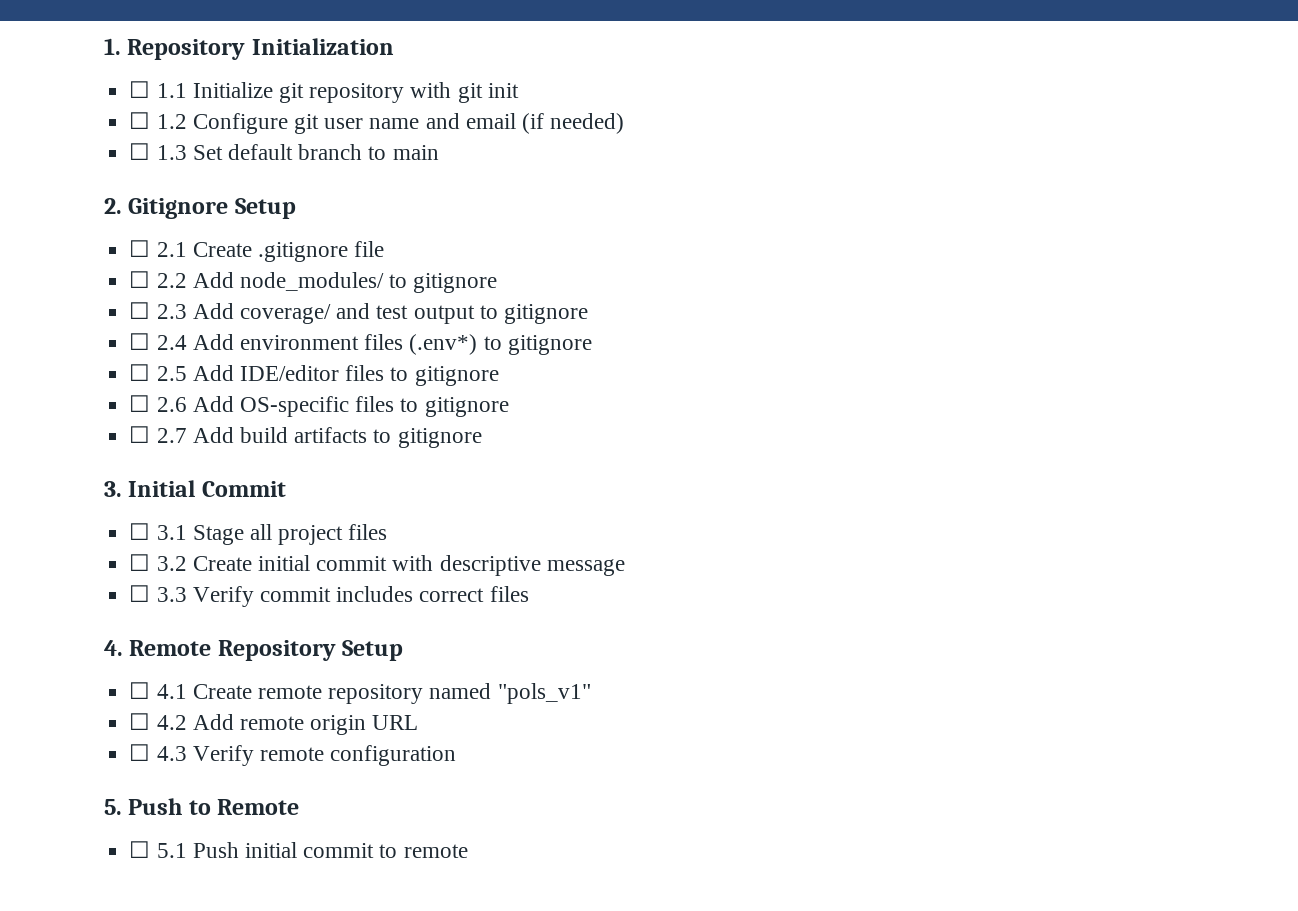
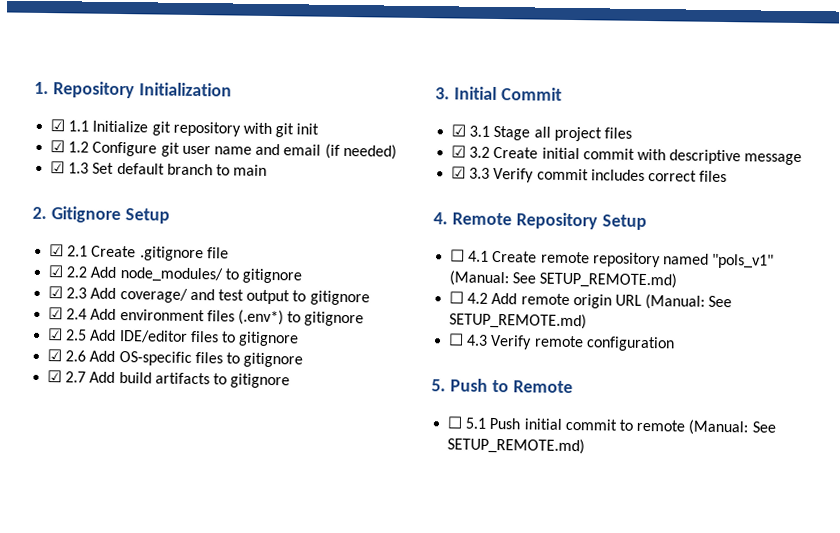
- ☐ 1.1 Initialize git repository with git init
+ ☑ 1.1 Initialize git repository with git init
- ☐ 1.2 Configure git user name and email (if needed)
+ ☑ 1.2 Configure git user name and email (if needed)
- ☐ 1.3 Set default branch to main
+ ☑ 1.3 Set default branch to main
- ☐ 2.1 Create .gitignore file
+ ☑ 2.1 Create .gitignore file
- ☐ 2.2 Add node_modules/ to gitignore
+ ☑ 2.2 Add node_modules/ to gitignore
- ☐ 2.3 Add coverage/ and test output to gitignore
+ ☑ 2.3 Add coverage/ and test output to gitignore
- ☐ 2.4 Add environment files (.env*) to gitignore
+ ☑ 2.4 Add environment files (.env*) to gitignore
- ☐ 2.5 Add IDE/editor files to gitignore
+ ☑ 2.5 Add IDE/editor files to gitignore
- ☐ 2.6 Add OS-specific files to gitignore
+ ☑ 2.6 Add OS-specific files to gitignore
- ☐ 2.7 Add build artifacts to gitignore
+ ☑ 2.7 Add build artifacts to gitignore
- ☐ 3.1 Stage all project files
+ ☑ 3.1 Stage all project files
- ☐ 3.2 Create initial commit with descriptive message
+ ☑ 3.2 Create initial commit with descriptive message
- ☐ 3.3 Verify commit includes correct files
+ ☑ 3.3 Verify commit includes correct files
- ☐ 4.1 Create remote repository named "pols_v1"
+ ☐ 4.1 Create remote repository named "pols_v1" (Manual: See SETUP_REMOTE.md)
- ☐ 4.2 Add remote origin URL
+ ☐ 4.2 Add remote origin URL (Manual: See SETUP_REMOTE.md)
- ☐ 5.1 Push initial commit to remote
+ ☐ 5.1 Push initial commit to remote (Manual: See SETUP_REMOTE.md)

